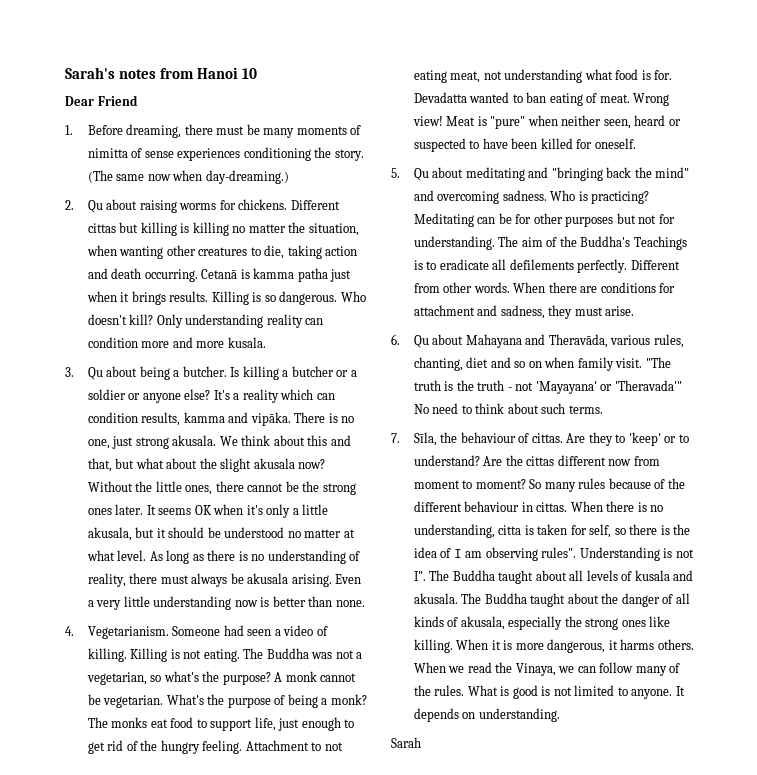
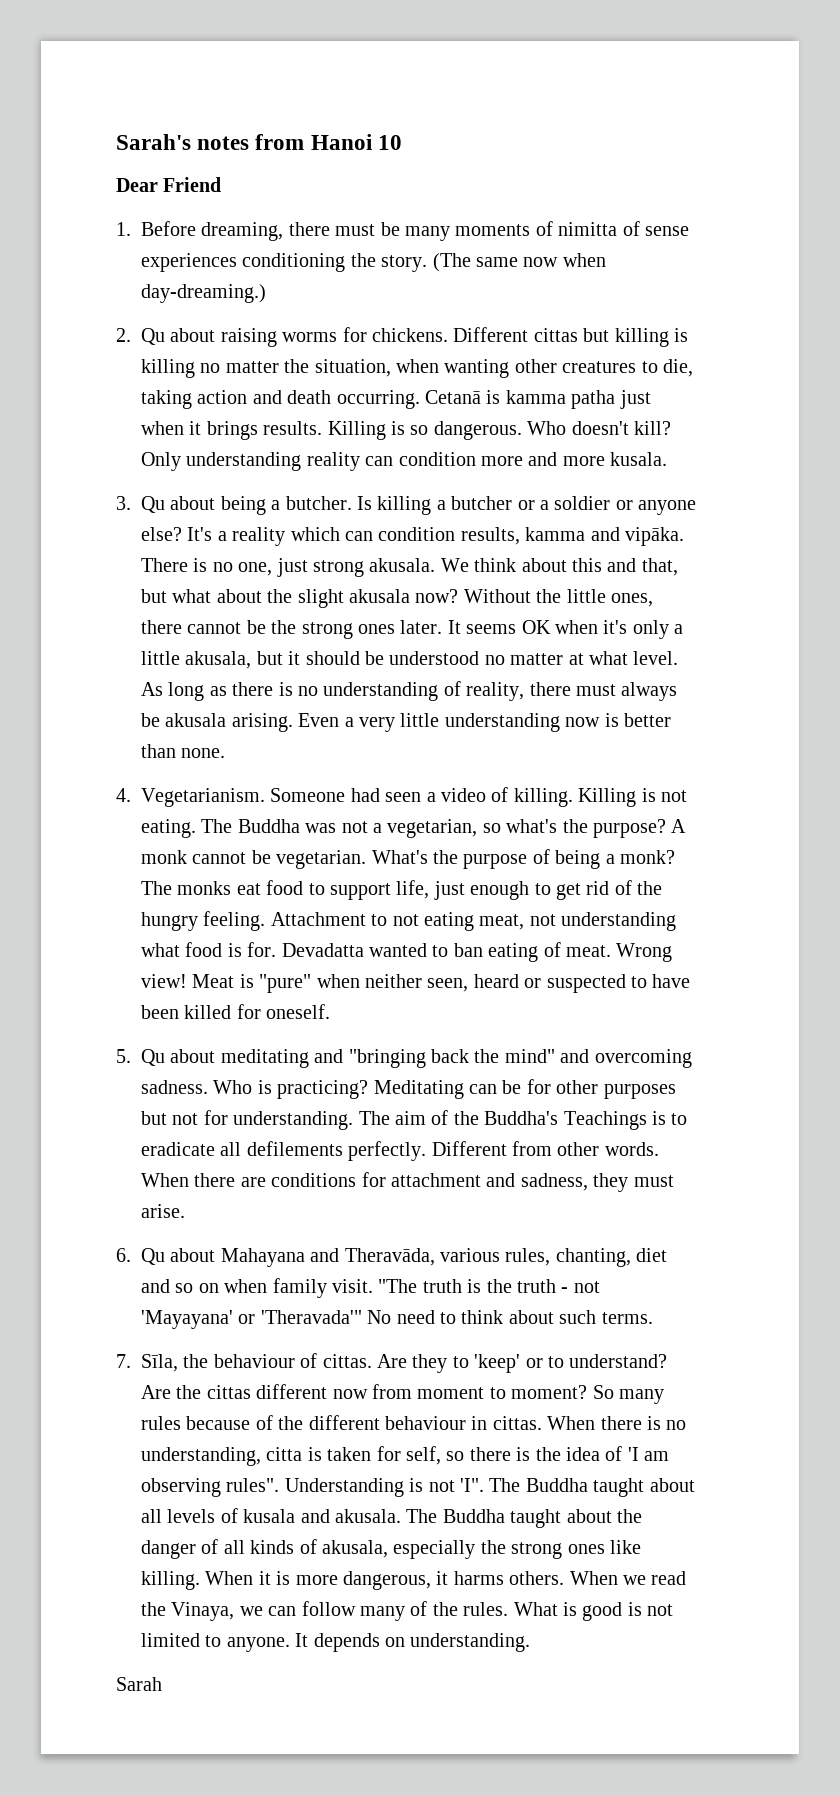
- When there is no understanding, citta is taken for self, so there is the idea of I am observing rules".
+ When there is no understanding, citta is taken for self, so there is the idea of 'I am observing rules".
- Understanding is not I". The Buddha taught about all levels of kusala and akusala.
+ Understanding is not 'I". The Buddha taught about all levels of kusala and akusala.

